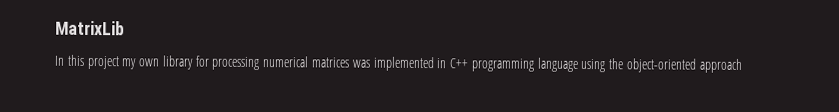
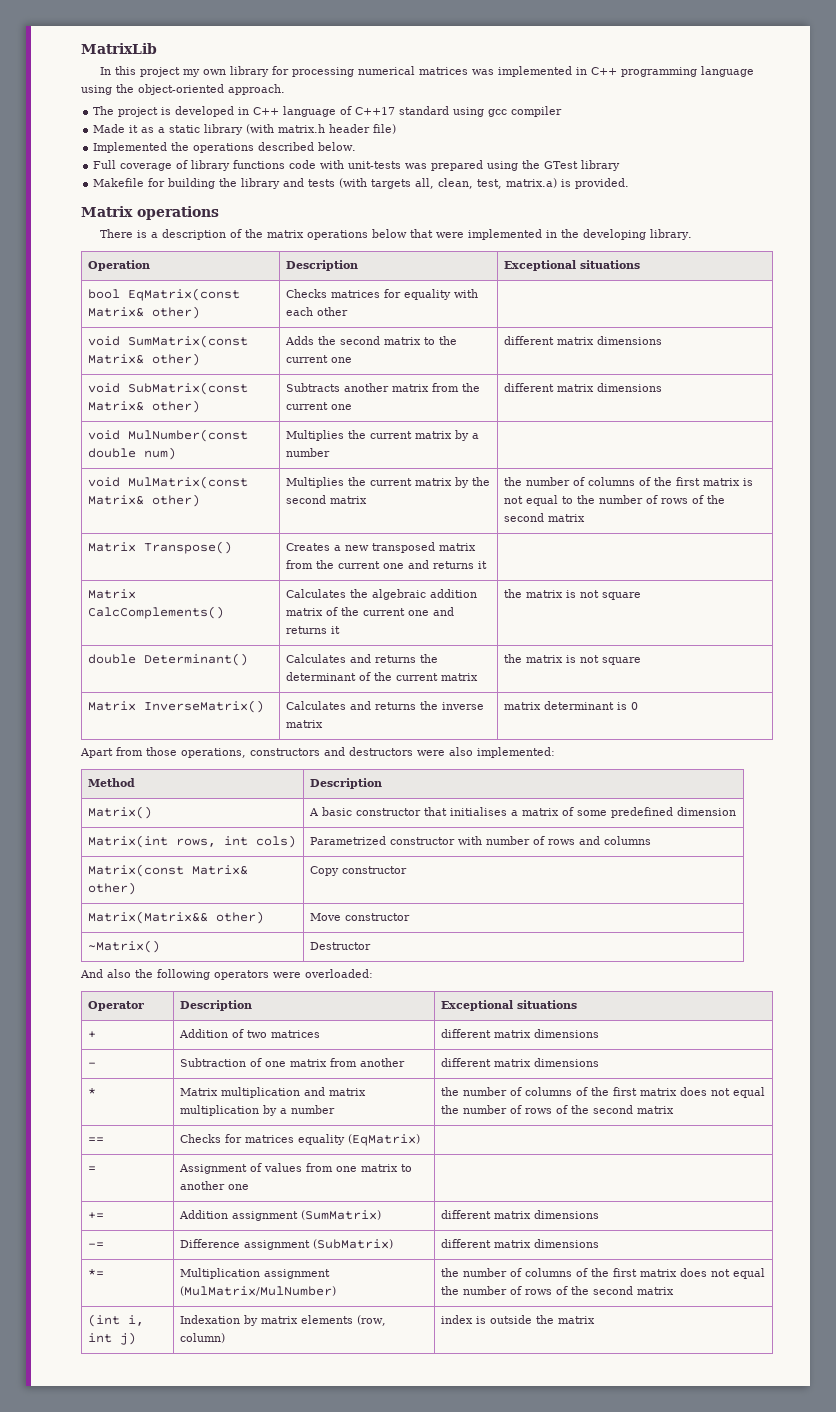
- In this project my own library for processing numerical matrices was implemented in C++ programming language using the object-oriented approach
+ In this project my own library for processing numerical matrices was implemented in C++ programming language using the object-oriented approach.
+ The project is developed in C++ language of C++17 standard using gcc compiler
+ Made it as a static library (with matrix.h header file)
+ Implemented the operations described below.
+ Full coverage of library functions code with unit-tests was prepared using the GTest library
+ Makefile for building the library and tests (with targets all, clean, test, matrix.a) is provided.
+ Matrix operations
+ There is a description of the matrix operations below that were implemented in the developing library.
+ Operation | Description | Exceptional situations
+ bool EqMatrix(const Matrix& other) | Checks matrices for equality with each other |
+ void SumMatrix(const Matrix& other) | Adds the second matrix to the current one | different matrix dimensions
+ void SubMatrix(const Matrix& other) | Subtracts another matrix from the current one | different matrix dimensions
+ void MulNumber(const double num) | Multiplies the current matrix by a number |
+ void MulMatrix(const Matrix& other) | Multiplies the current matrix by the second matrix | the number of columns of the first matrix is not equal to the number of rows of the second matrix
+ Matrix Transpose() | Creates a new transposed matrix from the current one and returns it |
+ Matrix CalcComplements() | Calculates the algebraic addition matrix of the current one and returns it | the matrix is not square
+ double Determinant() | Calculates and returns the determinant of the current matrix | the matrix is not square
+ Matrix InverseMatrix() | Calculates and returns the inverse matrix | matrix determinant is 0
+ Apart from those operations, constructors and destructors were also implemented:
+ Method | Description
+ Matrix() | A basic constructor that initialises a matrix of some predefined dimension
+ Matrix(int rows, int cols) | Parametrized constructor with number of rows and columns
+ Matrix(const Matrix& other) | Copy constructor
+ Matrix(Matrix&& other) | Move constructor
+ ~Matrix() | Destructor
+ And also the following operators were overloaded:
+ Operator | Description | Exceptional situations
+ + | Addition of two matrices | different matrix dimensions
+ - | Subtraction of one matrix from another | different matrix dimensions
+ * | Matrix multiplication and matrix multiplication by a number | the number of columns of the first matrix does not equal the number of rows of the second matrix
+ == | Checks for matrices equality (EqMatrix) |
+ = | Assignment of values from one matrix to another one |
+ += | Addition assignment (SumMatrix) | different matrix dimensions
+ -= | Difference assignment (SubMatrix) | different matrix dimensions
+ *= | Multiplication assignment (MulMatrix/MulNumber) | the number of columns of the first matrix does not equal the number of rows of the second matrix
+ (int i, int j) | Indexation by matrix elements (row, column) | index is outside the matrix

